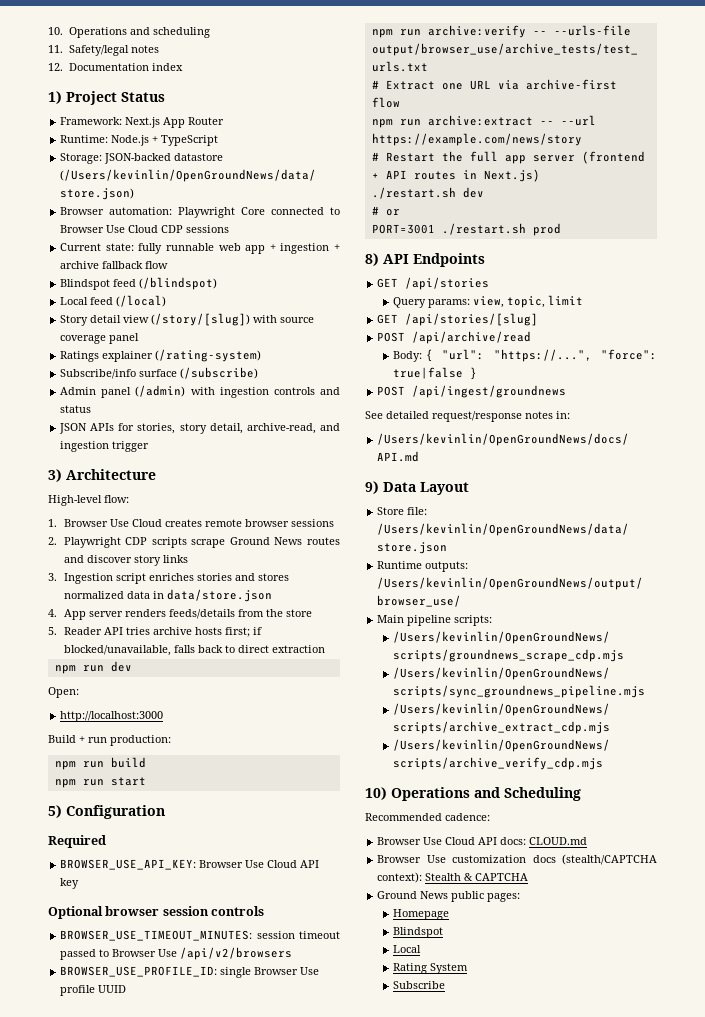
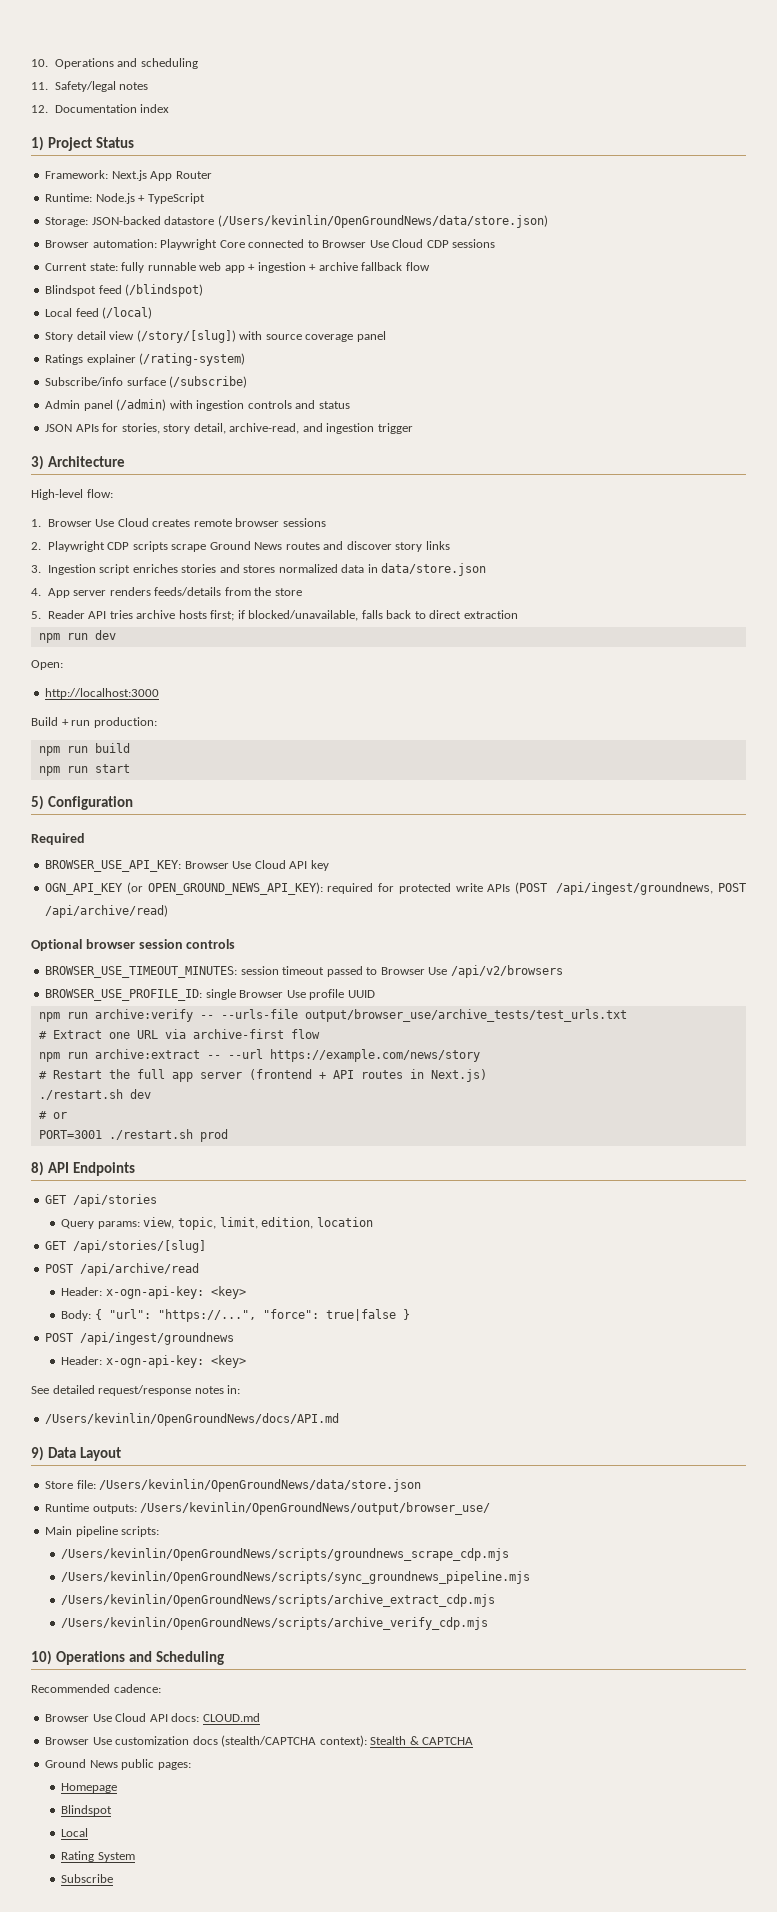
+ OGN_API_KEY (or OPEN_GROUND_NEWS_API_KEY): required for protected write APIs (POST /api/ingest/groundnews, POST /api/archive/read)
- Query params: view, topic, limit
+ Query params: view, topic, limit, edition, location
  POST /api/archive/read
+ Header: x-ogn-api-key: <key>
  POST /api/ingest/groundnews
+ Header: x-ogn-api-key: <key>

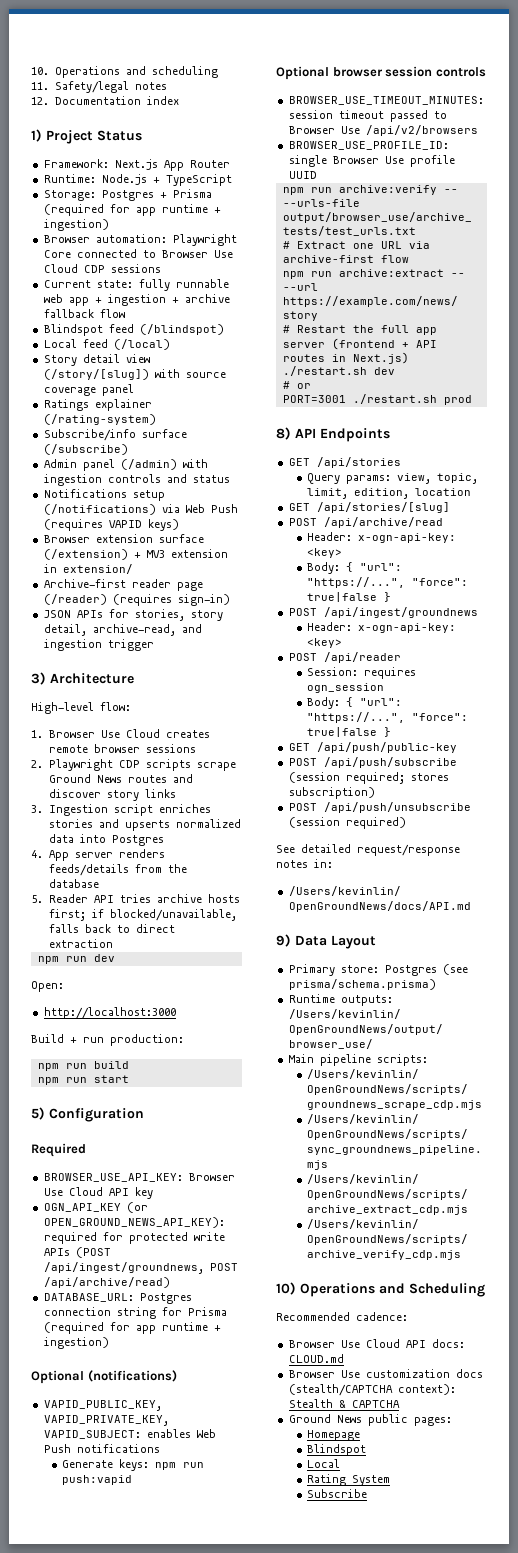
- Storage: JSON-backed datastore (/Users/kevinlin/OpenGroundNews/data/store.json)
+ Storage: Postgres + Prisma (required for app runtime + ingestion)
+ Notifications setup (/notifications) via Web Push (requires VAPID keys)
+ Browser extension surface (/extension) + MV3 extension in extension/
+ Archive-first reader page (/reader) (requires sign-in)
- 3. Ingestion script enriches stories and stores normalized data in data/store.json
+ 3. Ingestion script enriches stories and upserts normalized data into Postgres
- 4. App server renders feeds/details from the store
+ 4. App server renders feeds/details from the database
+ DATABASE_URL: Postgres connection string for Prisma (required for app runtime + ingestion)
+ Optional (notifications)
+ VAPID_PUBLIC_KEY, VAPID_PRIVATE_KEY, VAPID_SUBJECT: enables Web Push notifications
+ Generate keys: npm run push:vapid
+ POST /api/reader
+ Session: requires ogn_session
+ Body: { "url": "https://...", "force": true|false }
+ GET /api/push/public-key
+ POST /api/push/subscribe (session required; stores subscription)
+ POST /api/push/unsubscribe (session required)
- Store file: /Users/kevinlin/OpenGroundNews/data/store.json
+ Primary store: Postgres (see prisma/schema.prisma)

